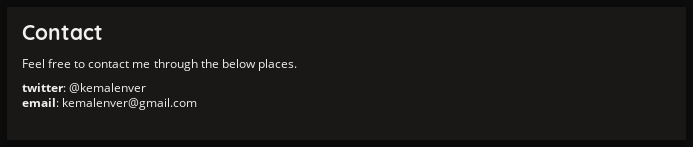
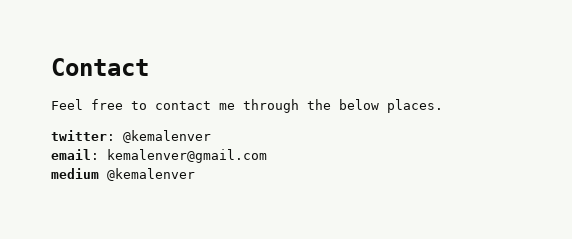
+ medium @kemalenver

